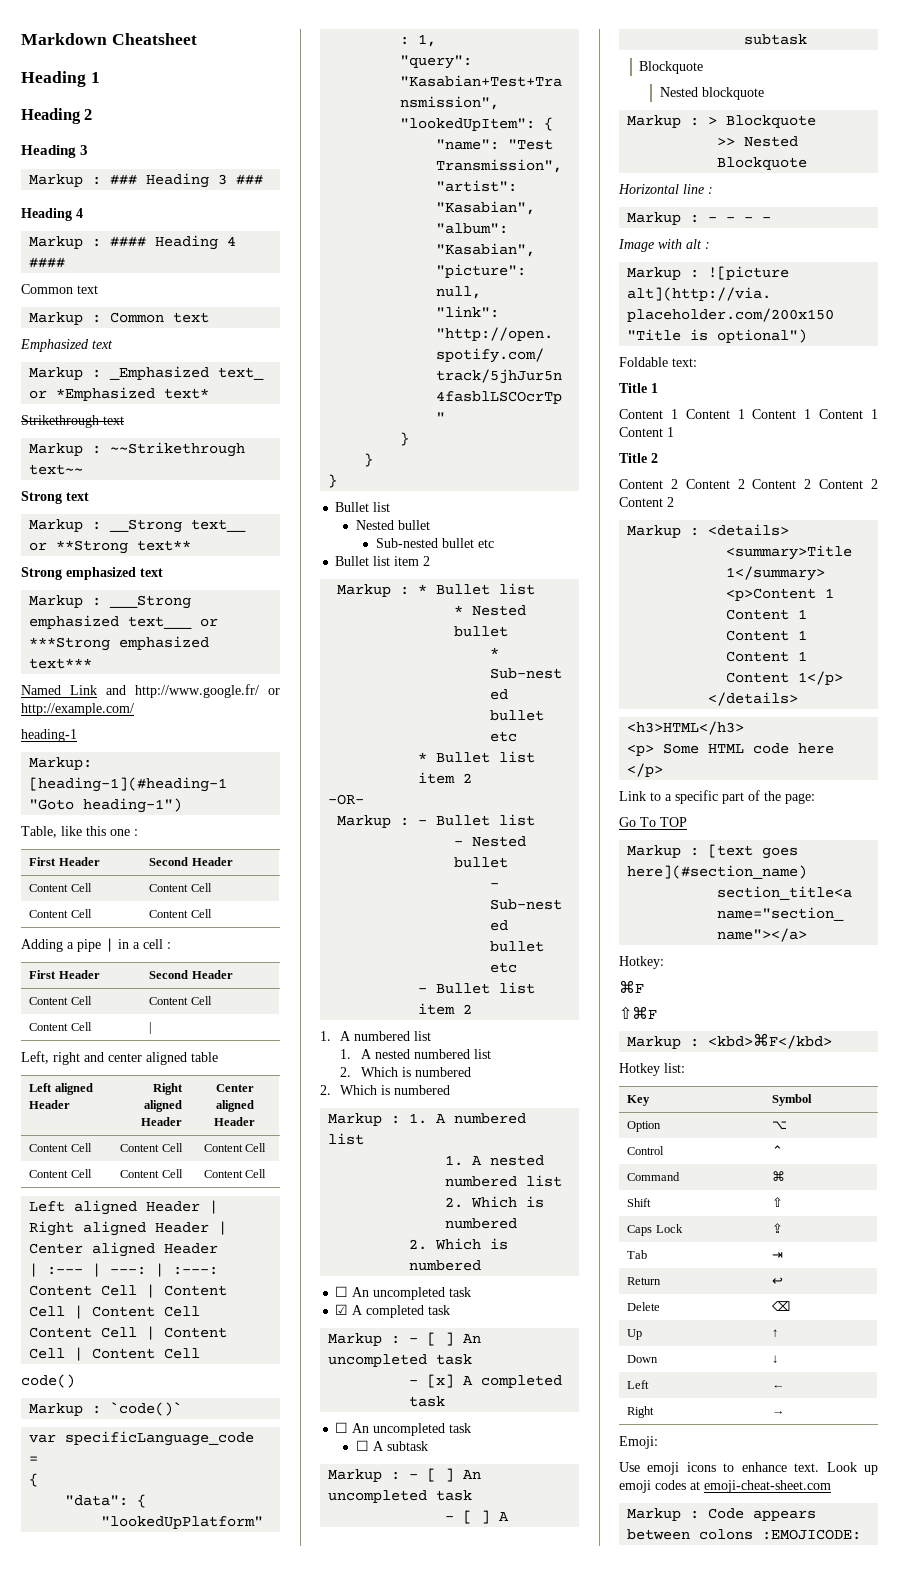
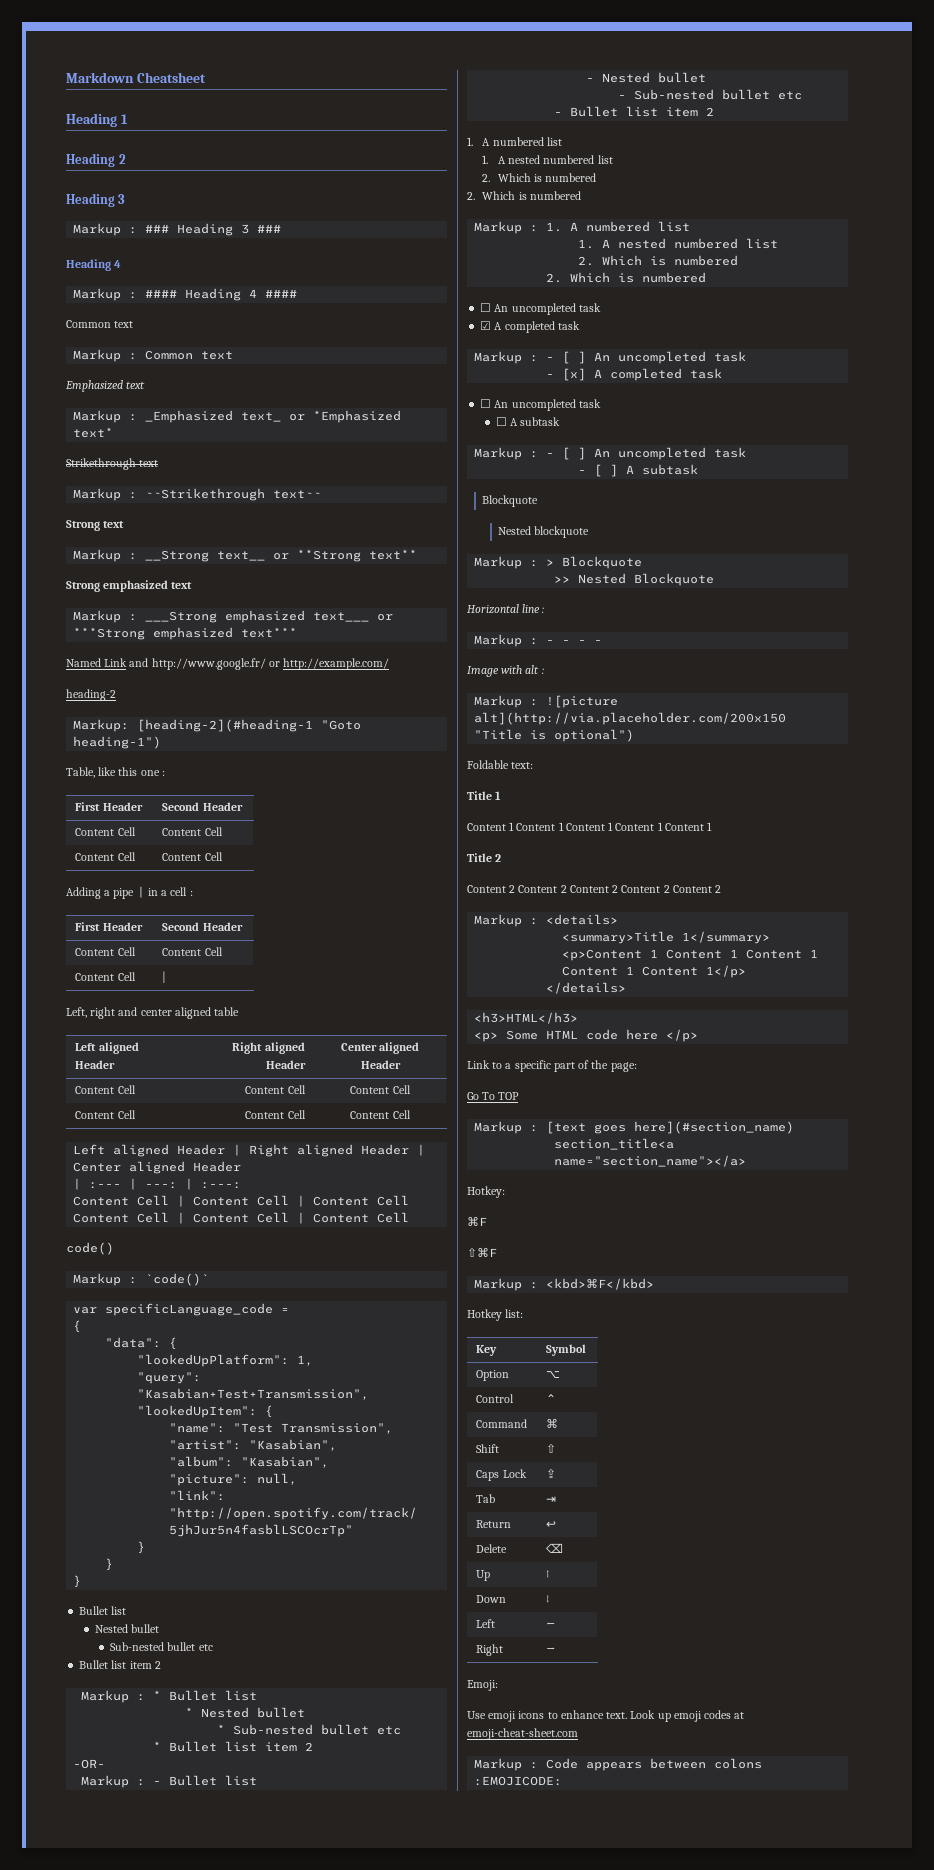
- heading-1
+ heading-2
- Markup: [heading-1](#heading-1 "Goto heading-1")
+ Markup: [heading-2](#heading-1 "Goto heading-1")

